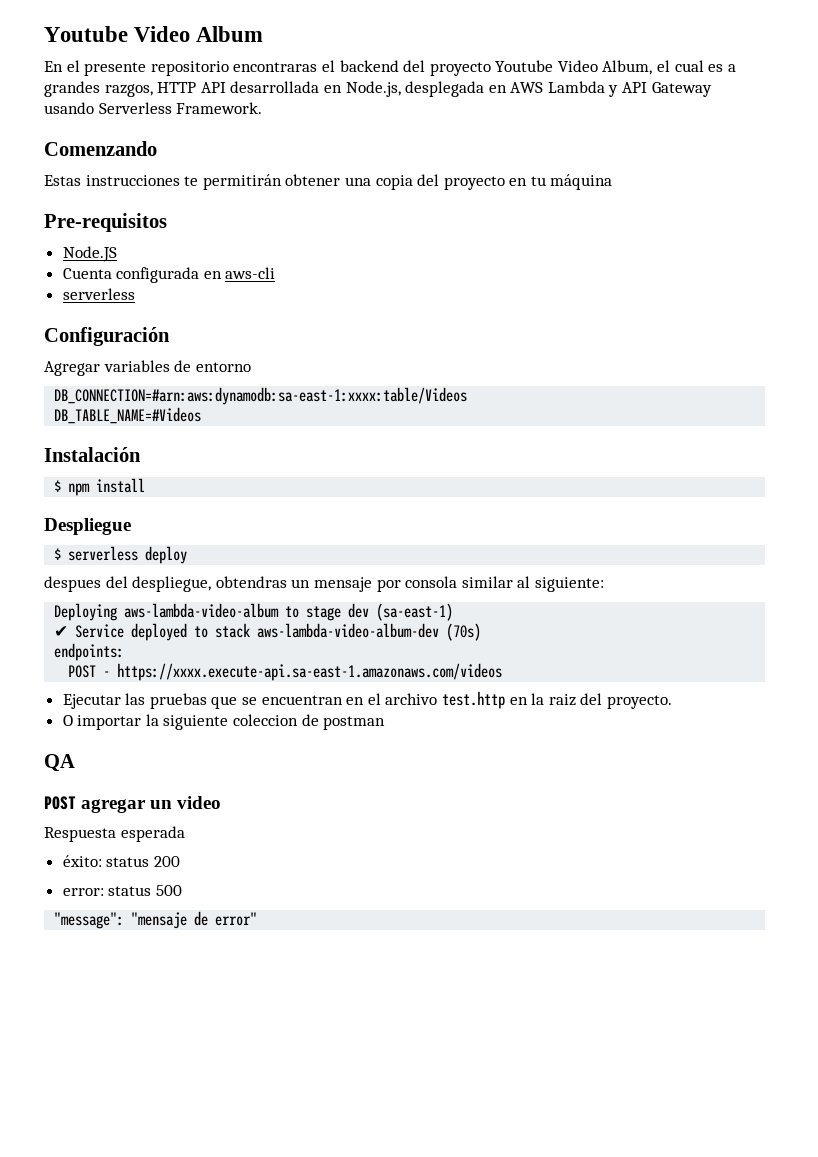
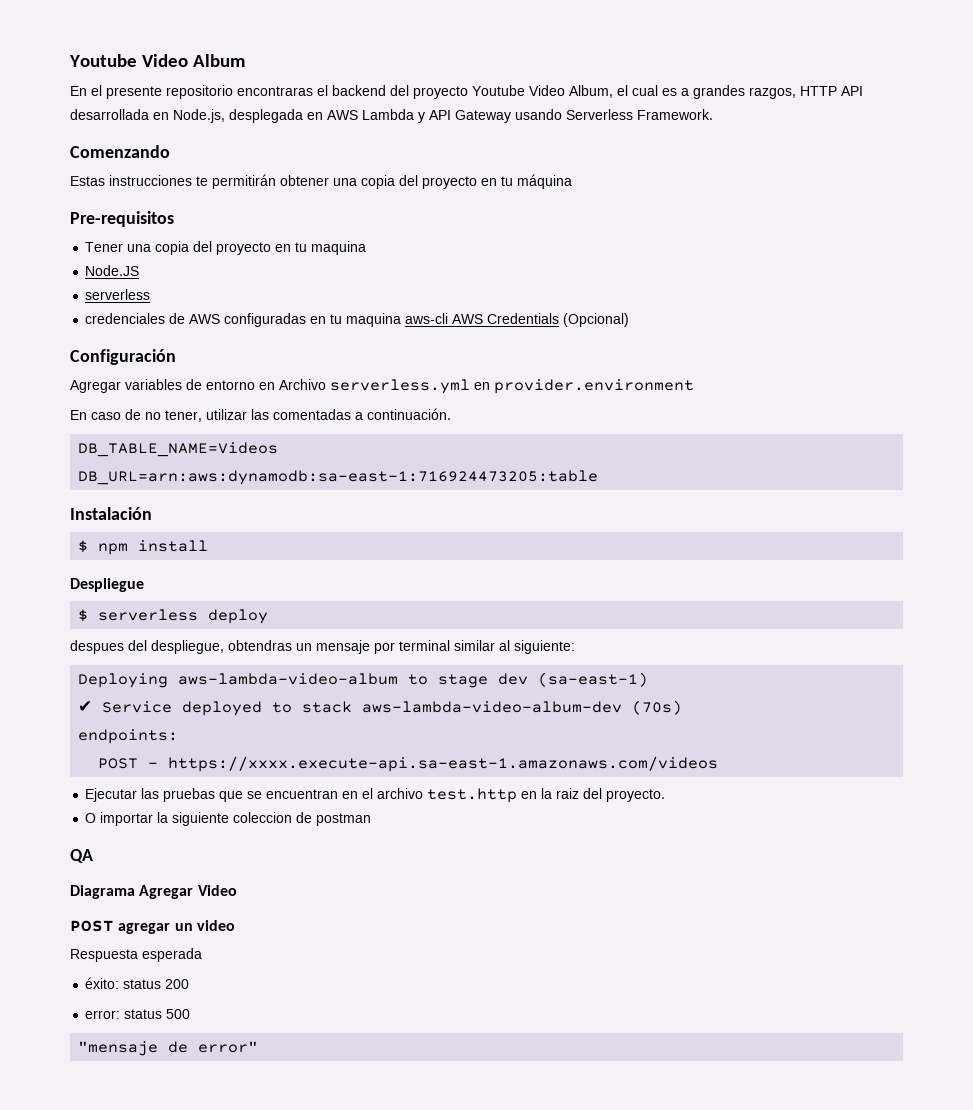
+ Tener una copia del proyecto en tu maquina
  Node.JS
- Cuenta configurada en aws-cli
  serverless
+ credenciales de AWS configuradas en tu maquina aws-cli AWS Credentials (Opcional)
- Agregar variables de entorno
- DB_CONNECTION=#arn:aws:dynamodb:sa-east-1:xxxx:table/Videos
- DB_TABLE_NAME=#Videos
+ Agregar variables de entorno en Archivo serverless.yml en provider.environment
+ En caso de no tener, utilizar las comentadas a continuación.
+ DB_TABLE_NAME=Videos
+ DB_URL=arn:aws:dynamodb:sa-east-1:716924473205:table
- despues del despliegue, obtendras un mensaje por consola similar al siguiente:
+ despues del despliegue, obtendras un mensaje por terminal similar al siguiente:
+ Diagrama Agregar Video
- "message": "mensaje de error"
+ "mensaje de error"

